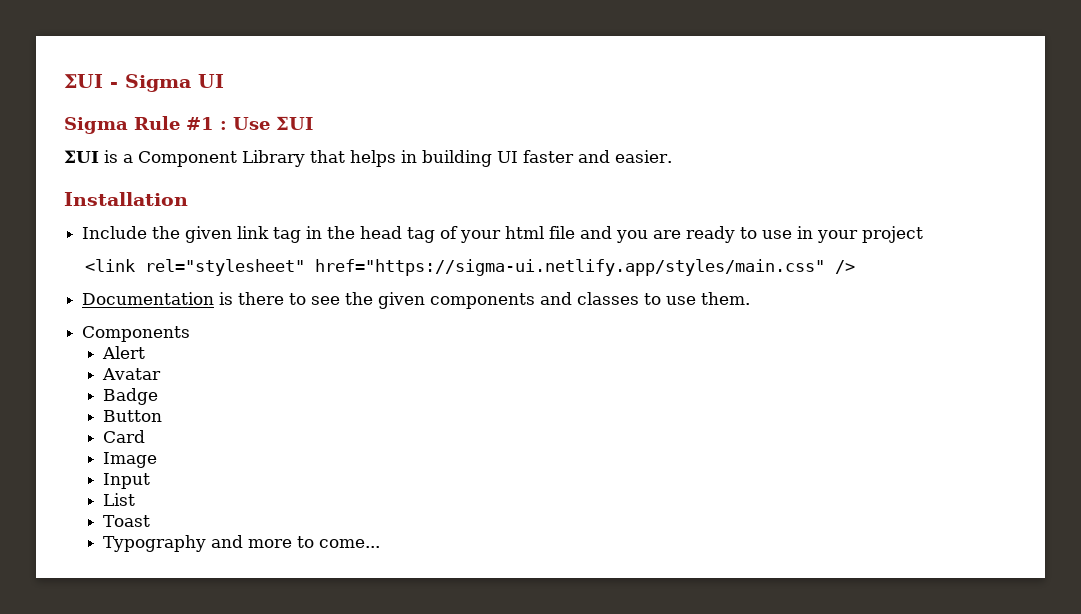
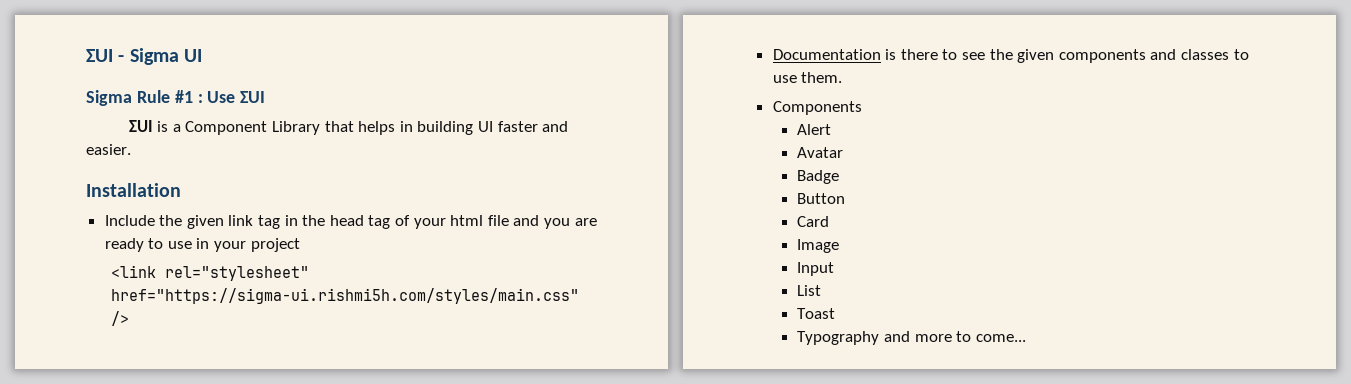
- <link rel="stylesheet" href="https://sigma-ui.netlify.app/styles/main.css" />
+ <link rel="stylesheet" href="https://sigma-ui.rishmi5h.com/styles/main.css" />

